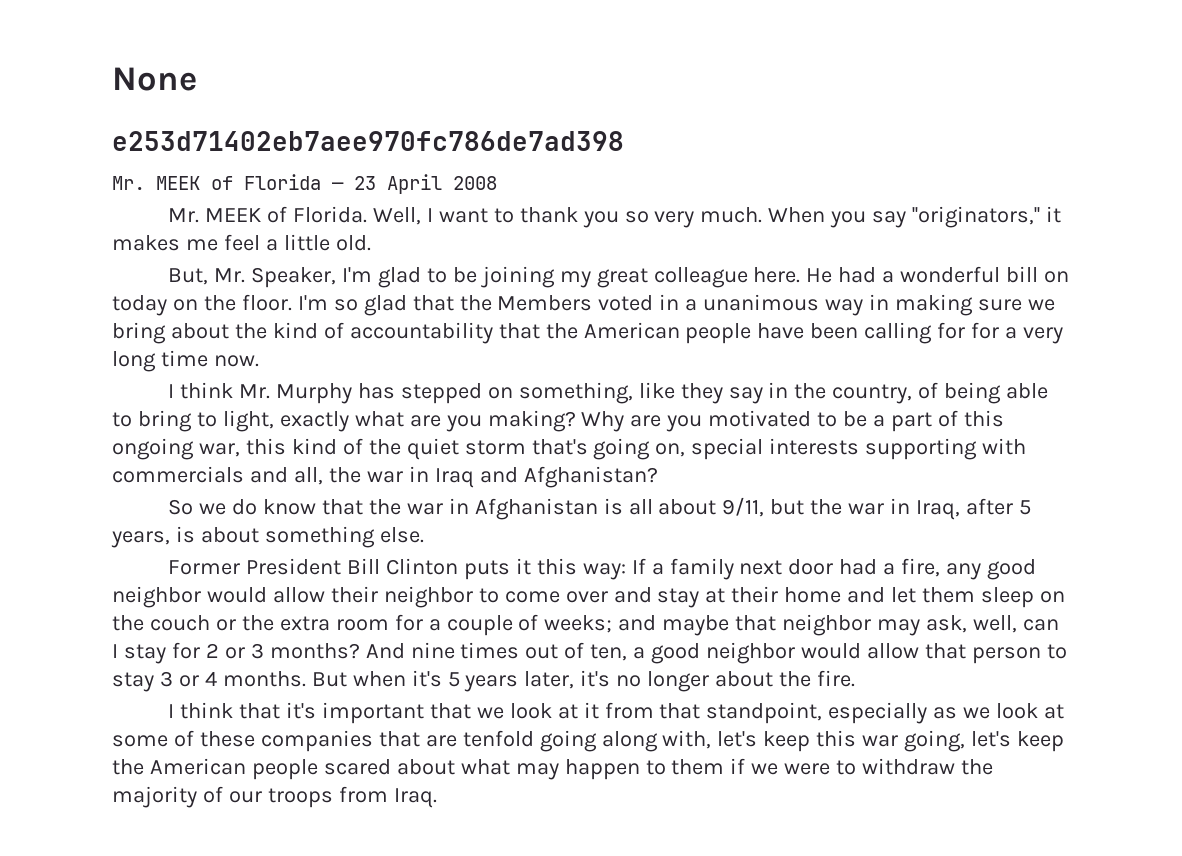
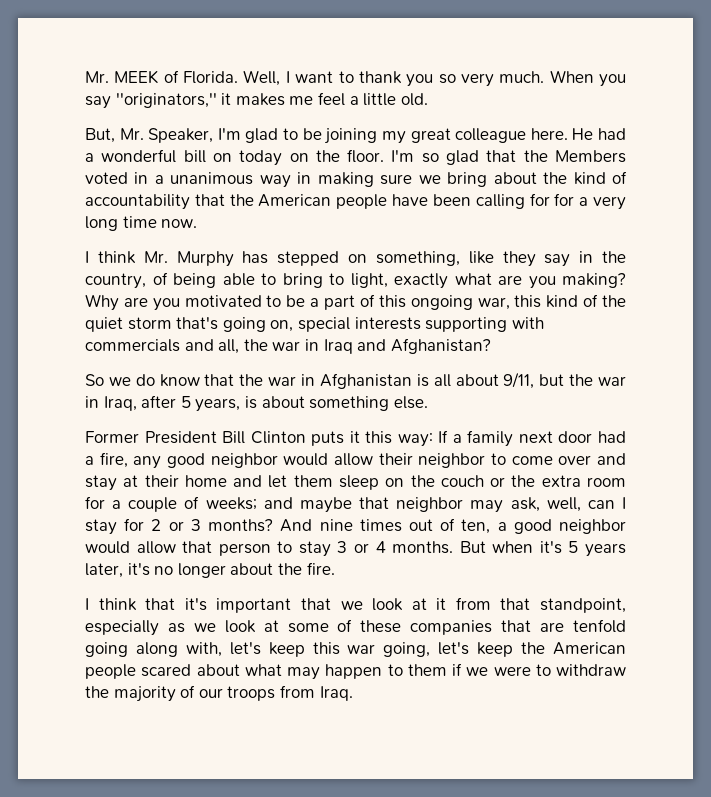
- None
- e253d71402eb7aee970fc786de7ad398
- Mr. MEEK of Florida — 23 April 2008

